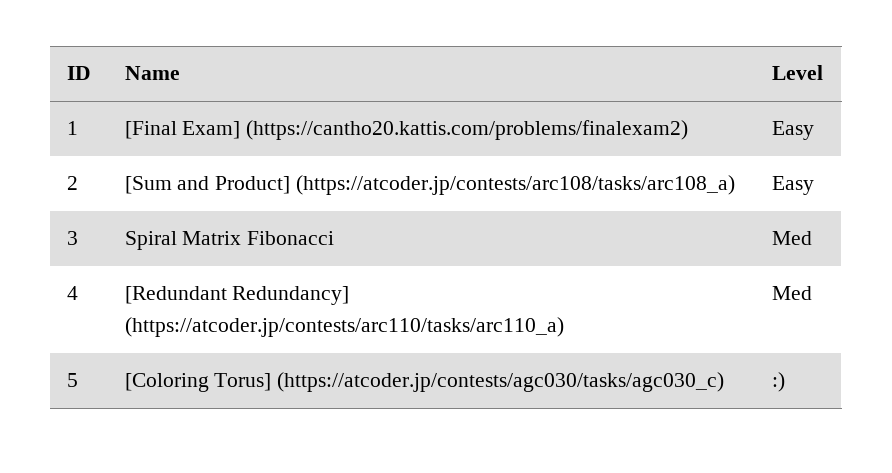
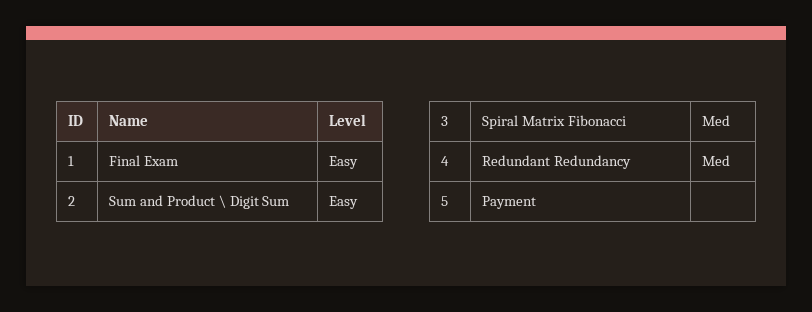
- 1 | [Final Exam] (https://cantho20.kattis.com/problems/finalexam2) | Easy
+ 1 | Final Exam | Easy
- 2 | [Sum and Product] (https://atcoder.jp/contests/arc108/tasks/arc108_a) | Easy
+ 2 | Sum and Product \ Digit Sum | Easy
- 4 | [Redundant Redundancy] (https://atcoder.jp/contests/arc110/tasks/arc110_a) | Med
+ 4 | Redundant Redundancy | Med
- 5 | [Coloring Torus] (https://atcoder.jp/contests/agc030/tasks/agc030_c) | :)
+ 5 | Payment |

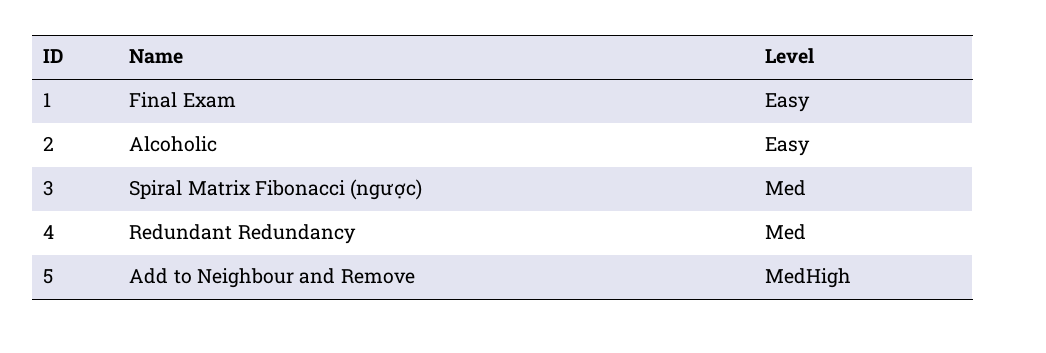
- 2 | Sum and Product \ Digit Sum | Easy
+ 2 | Alcoholic | Easy
- 3 | Spiral Matrix Fibonacci | Med
+ 3 | Spiral Matrix Fibonacci (ngược) | Med
- 5 | Payment |
+ 5 | Add to Neighbour and Remove | MedHigh

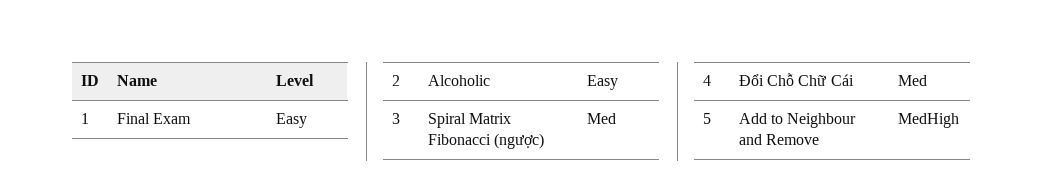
- 4 | Redundant Redundancy | Med
+ 4 | Đổi Chỗ Chữ Cái | Med

